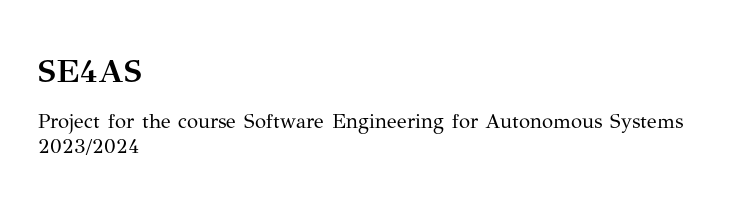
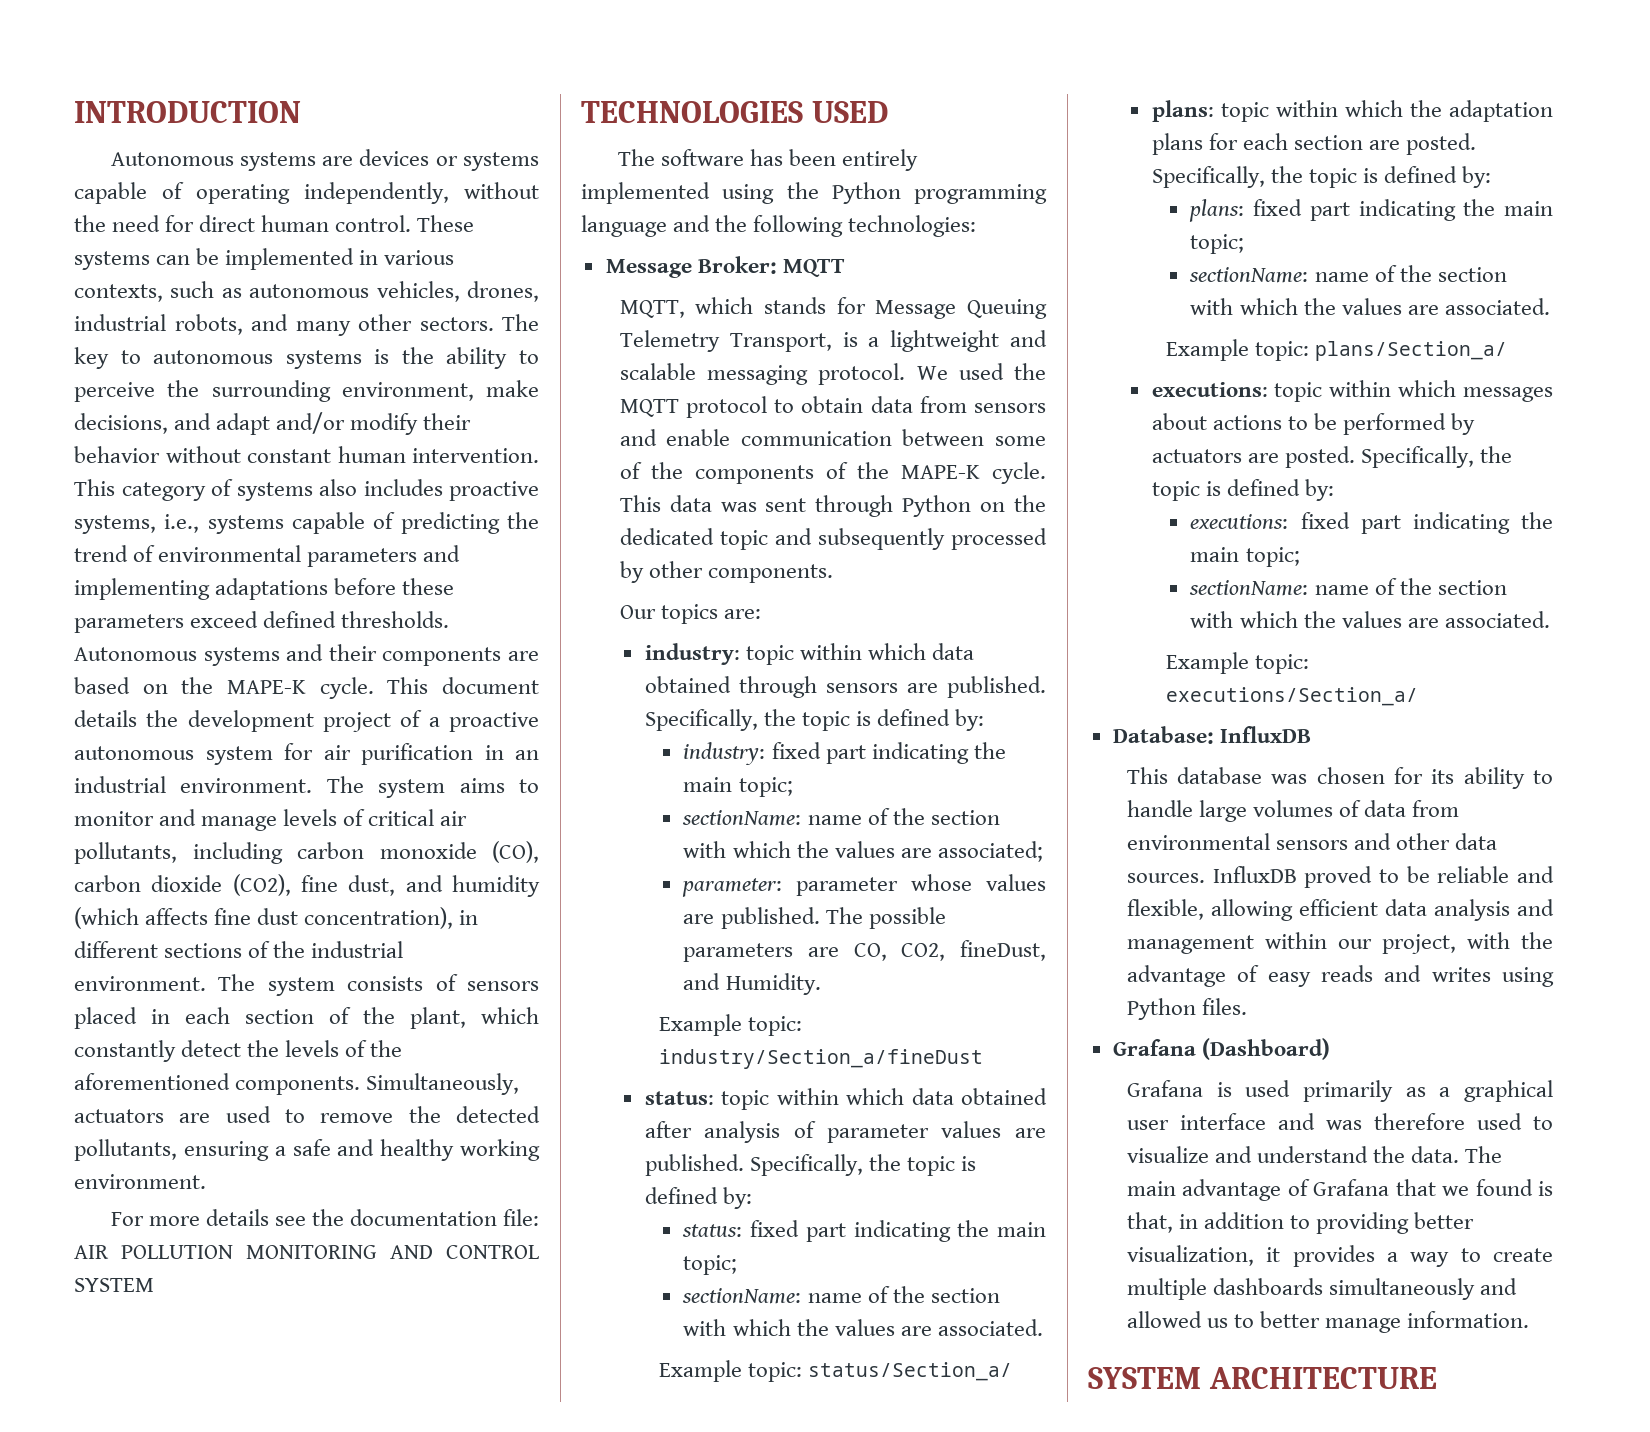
- SE4AS
- Project for the course Software Engineering for Autonomous Systems 2023/2024
+ INTRODUCTION
+ Autonomous systems are devices or systems capable of operating independently, without the need for direct human control. These systems can be implemented in various contexts, such as autonomous vehicles, drones, industrial robots, and many other sectors. The key to autonomous systems is the ability to perceive the surrounding environment, make decisions, and adapt and/or modify their behavior without constant human intervention. This category of systems also includes proactive systems, i.e., systems capable of predicting the trend of environmental parameters and implementing adaptations before these parameters exceed defined thresholds. Autonomous systems and their components are based on the MAPE-K cycle. This document details the development project of a proactive autonomous system for air purification in an industrial environment. The system aims to monitor and manage levels of critical air pollutants, including carbon monoxide (CO), carbon dioxide (CO2), fine dust, and humidity (which affects fine dust concentration), in different sections of the industrial environment. The system consists of sensors placed in each section of the plant, which constantly detect the levels of the aforementioned components. Simultaneously, actuators are used to remove the detected pollutants, ensuring a safe and healthy working environment.
+ For more details see the documentation file: AIR POLLUTION MONITORING AND CONTROL SYSTEM
+ TECHNOLOGIES USED
+ The software has been entirely implemented using the Python programming language and the following technologies:
+ Message Broker: MQTT
+ MQTT, which stands for Message Queuing Telemetry Transport, is a lightweight and scalable messaging protocol. We used the MQTT protocol to obtain data from sensors and enable communication between some of the components of the MAPE-K cycle. This data was sent through Python on the dedicated topic and subsequently processed by other components.
+ Our topics are:
+ industry: topic within which data obtained through sensors are published. Specifically, the topic is defined by:
+ industry: fixed part indicating the main topic;
+ sectionName: name of the section with which the values are associated;
+ parameter: parameter whose values are published. The possible parameters are CO, CO2, fineDust, and Humidity.
+ Example topic: industry/Section_a/fineDust
+ status: topic within which data obtained after analysis of parameter values are published. Specifically, the topic is defined by:
+ status: fixed part indicating the main topic;
+ sectionName: name of the section with which the values are associated.
+ Example topic: status/Section_a/
+ plans: topic within which the adaptation plans for each section are posted. Specifically, the topic is defined by:
+ plans: fixed part indicating the main topic;
+ sectionName: name of the section with which the values are associated.
+ Example topic: plans/Section_a/
+ executions: topic within which messages about actions to be performed by actuators are posted. Specifically, the topic is defined by:
+ executions: fixed part indicating the main topic;
+ sectionName: name of the section with which the values are associated.
+ Example topic: executions/Section_a/
+ Database: InfluxDB
+ This database was chosen for its ability to handle large volumes of data from environmental sensors and other data sources. InfluxDB proved to be reliable and flexible, allowing efficient data analysis and management within our project, with the advantage of easy reads and writes using Python files.
+ Grafana (Dashboard)
+ Grafana is used primarily as a graphical user interface and was therefore used to visualize and understand the data. The main advantage of Grafana that we found is that, in addition to providing better visualization, it provides a way to create multiple dashboards simultaneously and allowed us to better manage information.
+ SYSTEM ARCHITECTURE

